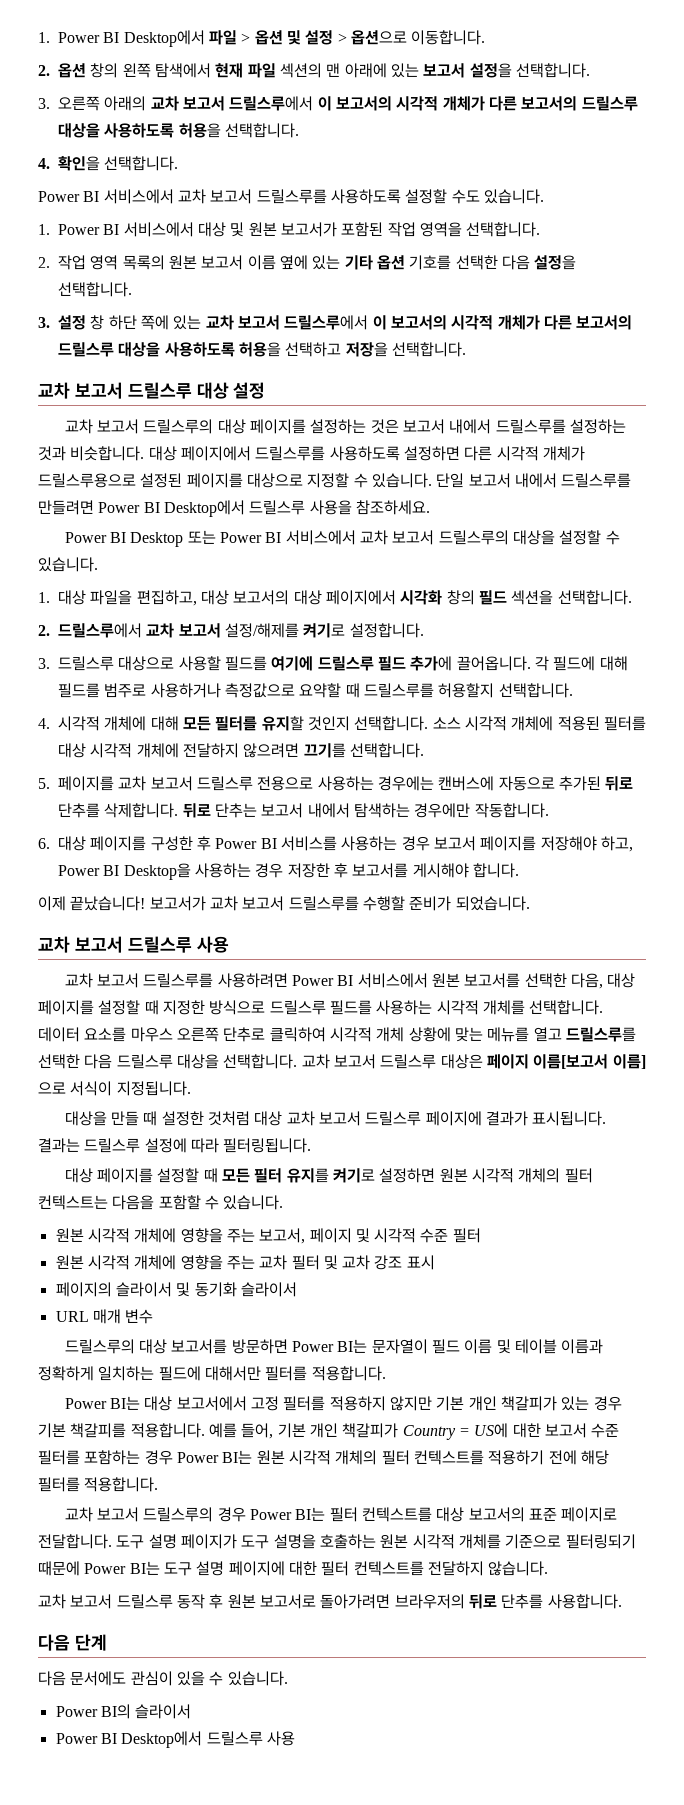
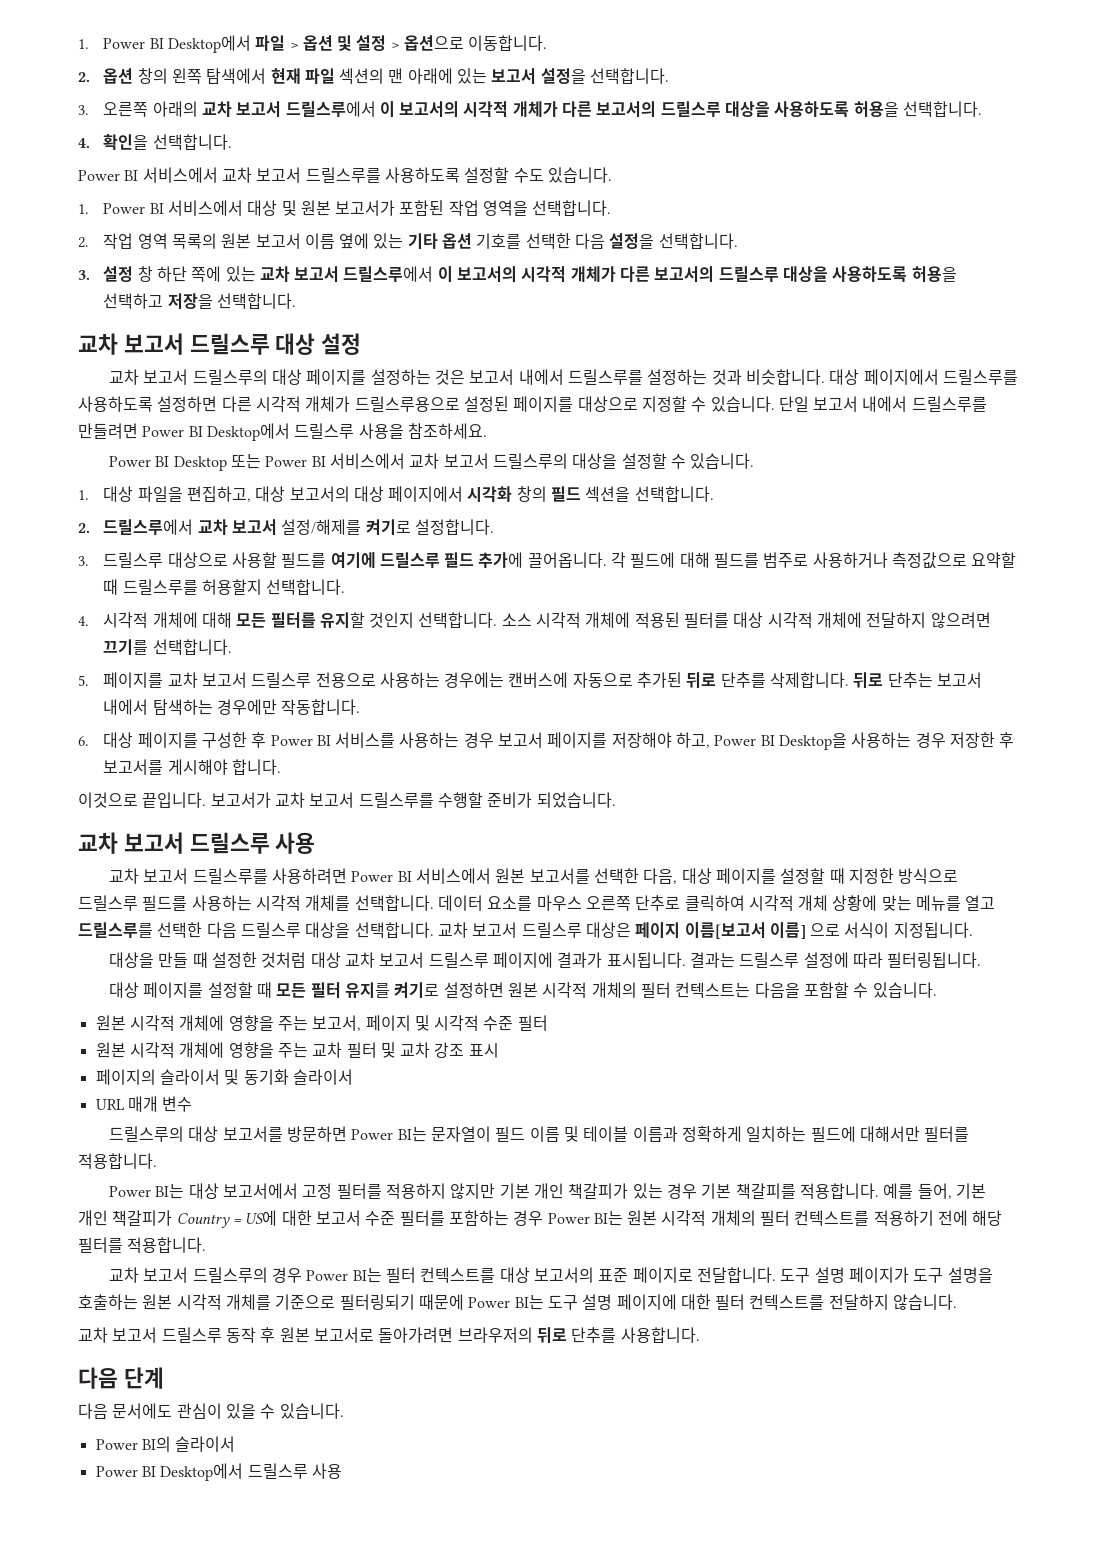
- 이제 끝났습니다!
+ 이것으로 끝입니다.

